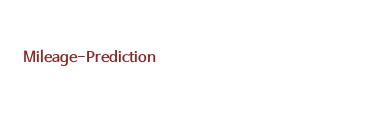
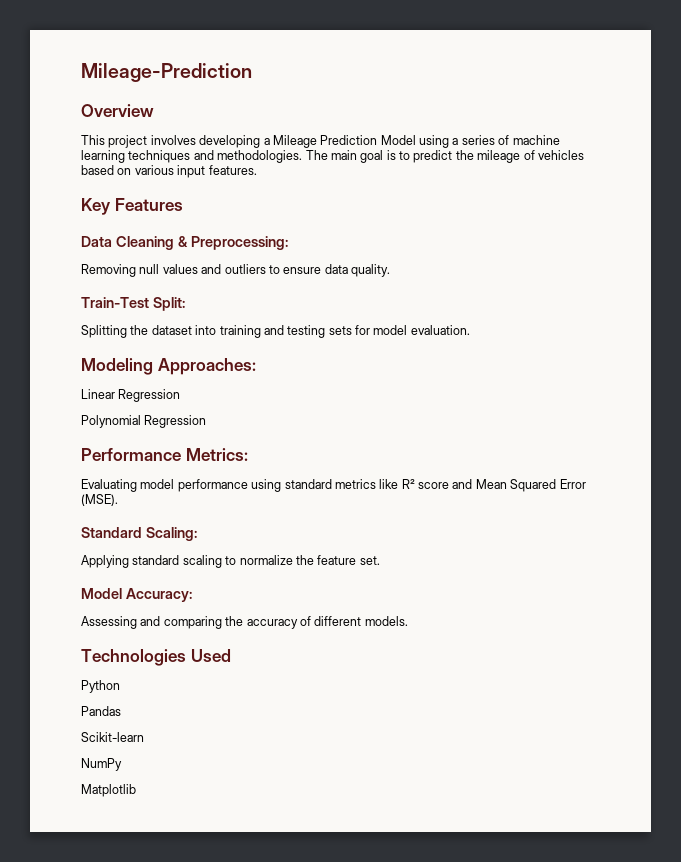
+ Overview
+ This project involves developing a Mileage Prediction Model using a series of machine learning techniques and methodologies. The main goal is to predict the mileage of vehicles based on various input features.
+ Key Features
+ Data Cleaning & Preprocessing:
+ Removing null values and outliers to ensure data quality.
+ Train-Test Split:
+ Splitting the dataset into training and testing sets for model evaluation.
+ Modeling Approaches:
+ Linear Regression
+ Polynomial Regression
+ Performance Metrics:
+ Evaluating model performance using standard metrics like R² score and Mean Squared Error (MSE).
+ Standard Scaling:
+ Applying standard scaling to normalize the feature set.
+ Model Accuracy:
+ Assessing and comparing the accuracy of different models.
+ Technologies Used
+ Python
+ Pandas
+ Scikit-learn
+ NumPy
+ Matplotlib

